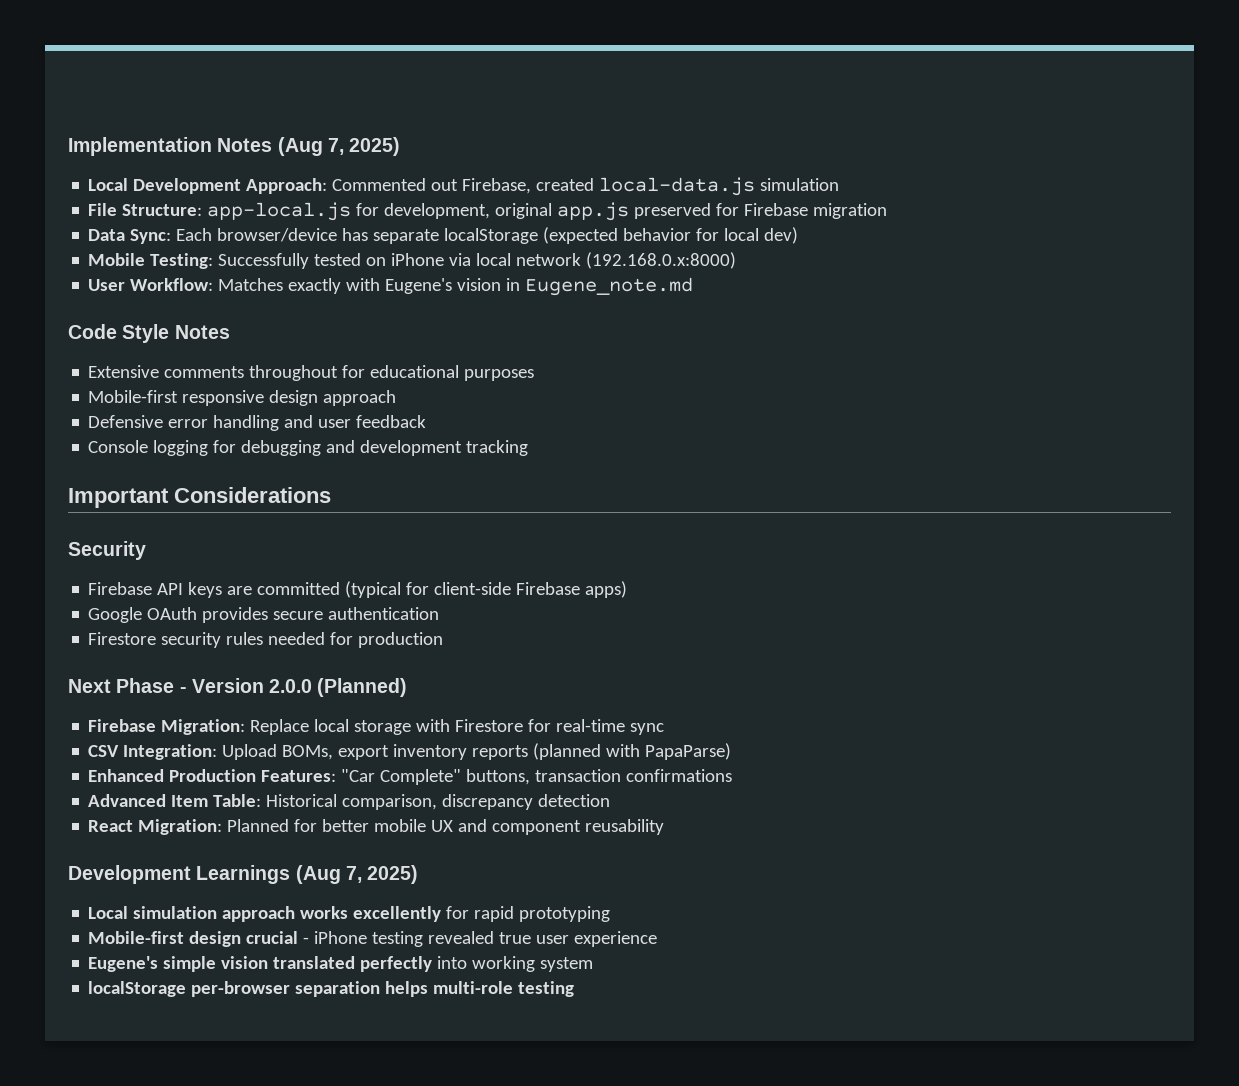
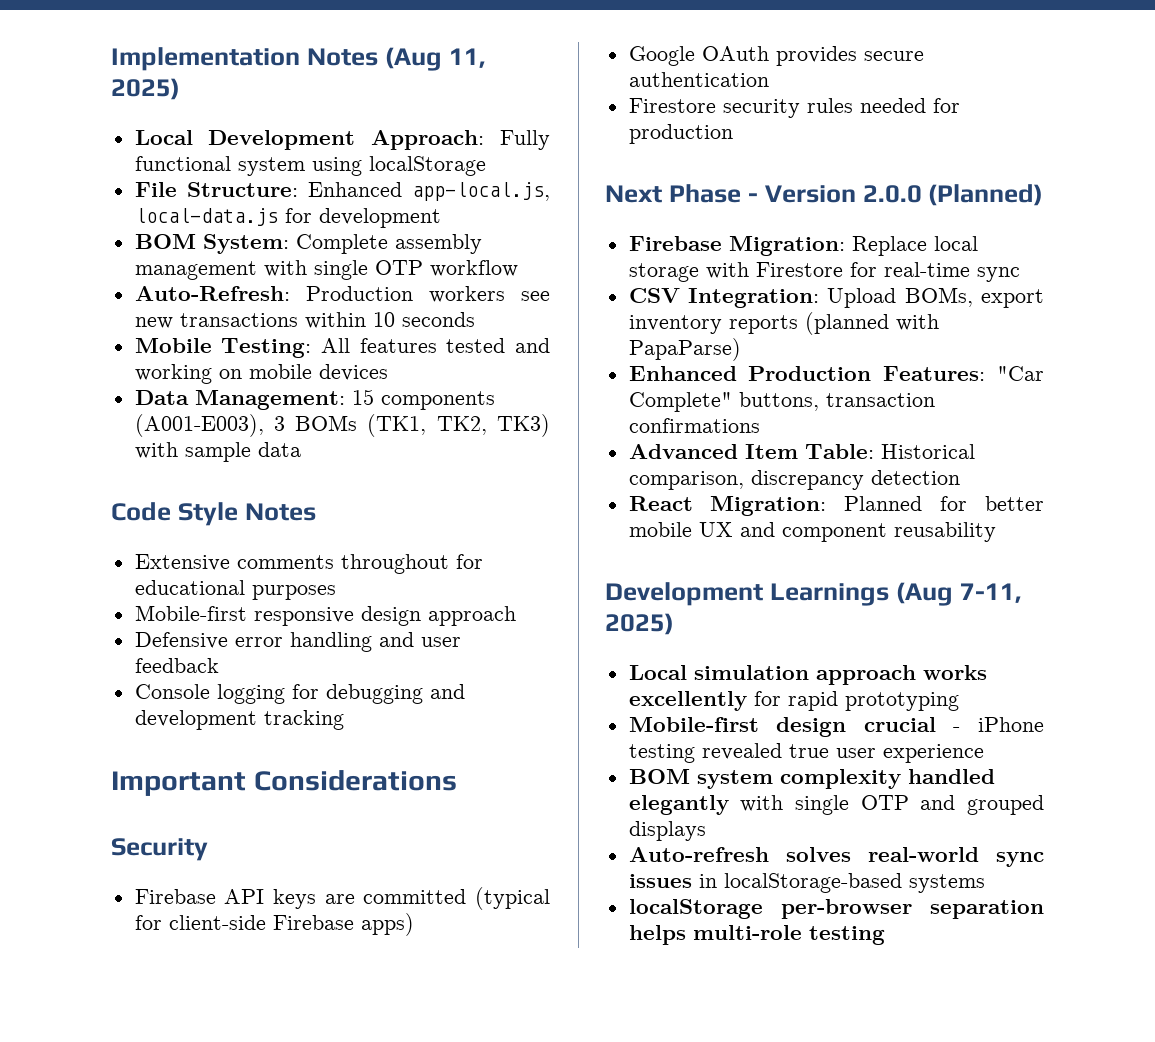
- Implementation Notes (Aug 7, 2025)
+ Implementation Notes (Aug 11, 2025)
- Local Development Approach: Commented out Firebase, created local-data.js simulation
- File Structure: app-local.js for development, original app.js preserved for Firebase migration
- Data Sync: Each browser/device has separate localStorage (expected behavior for local dev)
- Mobile Testing: Successfully tested on iPhone via local network (192.168.0.x:8000)
- User Workflow: Matches exactly with Eugene's vision in Eugene_note.md
+ Local Development Approach: Fully functional system using localStorage
+ File Structure: Enhanced app-local.js, local-data.js for development
+ BOM System: Complete assembly management with single OTP workflow
+ Auto-Refresh: Production workers see new transactions within 10 seconds
+ Mobile Testing: All features tested and working on mobile devices
+ Data Management: 15 components (A001-E003), 3 BOMs (TK1, TK2, TK3) with sample data
- Development Learnings (Aug 7, 2025)
+ Development Learnings (Aug 7-11, 2025)
- Eugene's simple vision translated perfectly into working system
+ BOM system complexity handled elegantly with single OTP and grouped displays
+ Auto-refresh solves real-world sync issues in localStorage-based systems

